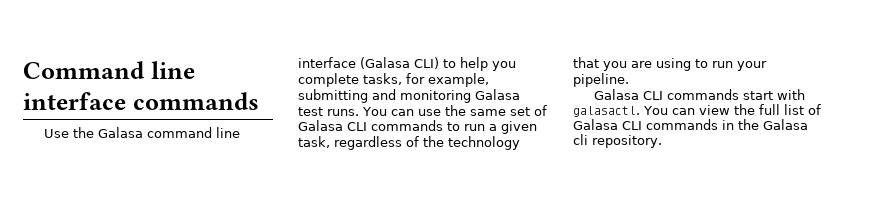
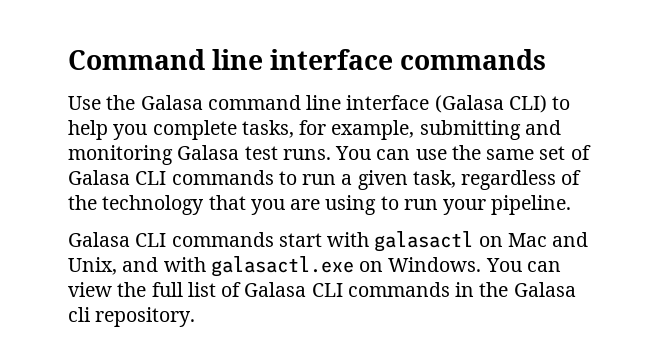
- Galasa CLI commands start with galasactl.
+ Galasa CLI commands start with galasactl on Mac and Unix, and with galasactl.exe on Windows.

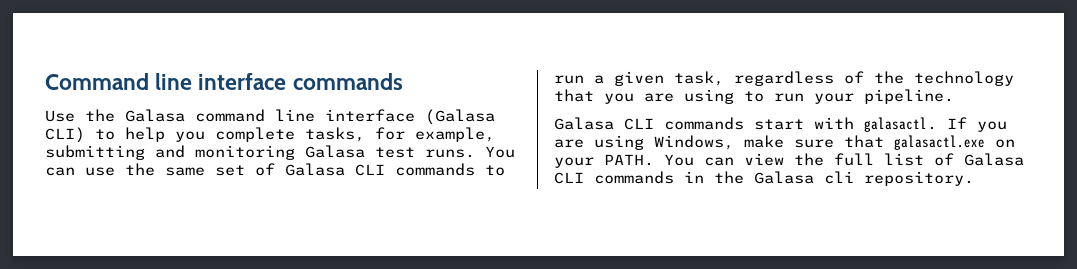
- Galasa CLI commands start with galasactl on Mac and Unix, and with galasactl.exe on Windows.
+ Galasa CLI commands start with galasactl. If you are using Windows, make sure that galasactl.exe on your PATH.

